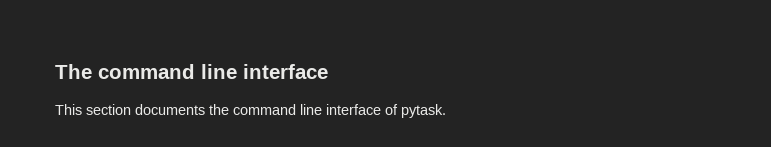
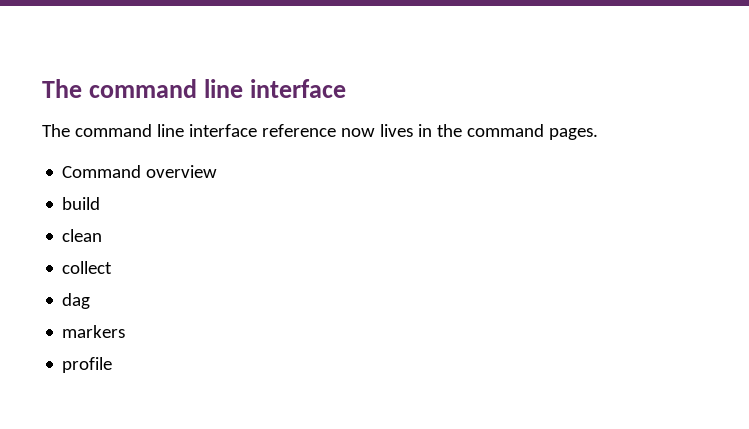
- This section documents the command line interface of pytask.
+ The command line interface reference now lives in the command pages.
+ Command overview
+ build
+ clean
+ collect
+ dag
+ markers
+ profile

